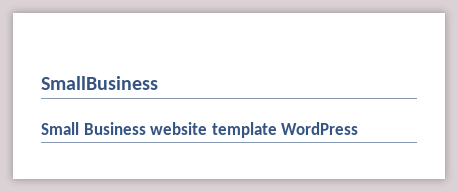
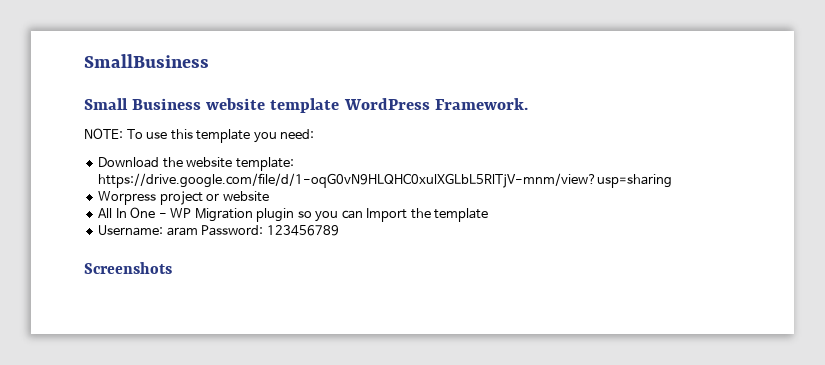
- Small Business website template WordPress
+ Small Business website template WordPress Framework.
+ NOTE: To use this template you need:
+ Download the website template: https://drive.google.com/file/d/1-oqG0vN9HLQHC0xulXGLbL5RlTjV-mnm/view?usp=sharing
+ Worpress project or website
+ All In One - WP Migration plugin so you can Import the template
+ Username: aram Password: 123456789
+ Screenshots

